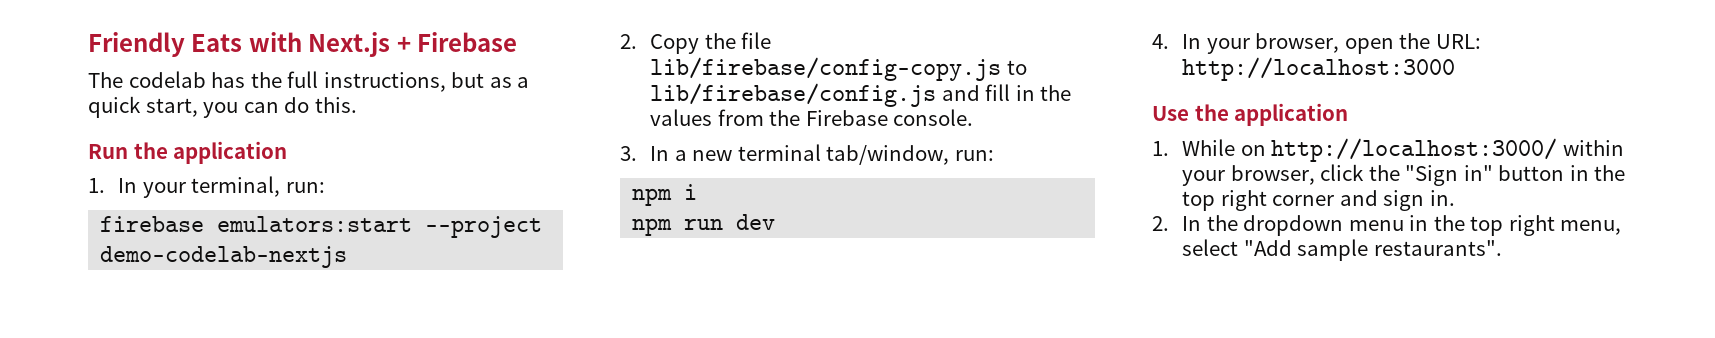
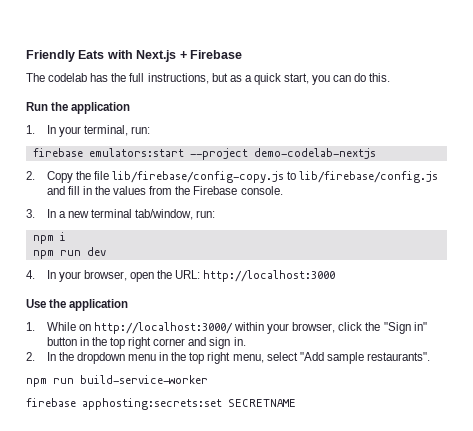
+ npm run build-service-worker
+ firebase apphosting:secrets:set SECRETNAME

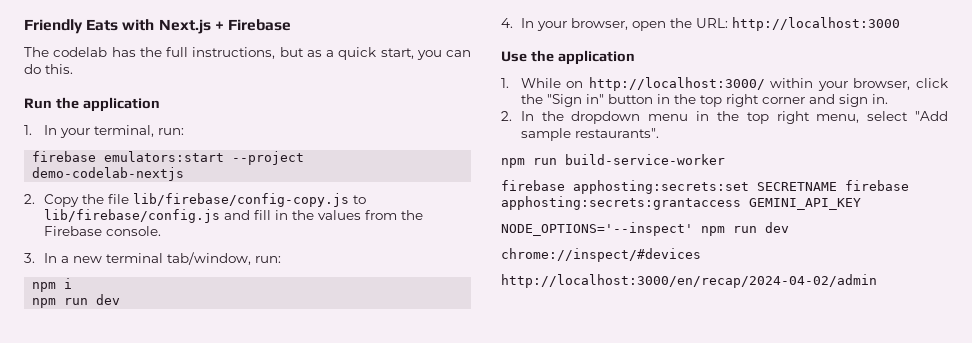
- firebase apphosting:secrets:set SECRETNAME
+ firebase apphosting:secrets:set SECRETNAME firebase apphosting:secrets:grantaccess GEMINI_API_KEY
+ NODE_OPTIONS='--inspect' npm run dev
+ chrome://inspect/#devices
+ http://localhost:3000/en/recap/2024-04-02/admin

